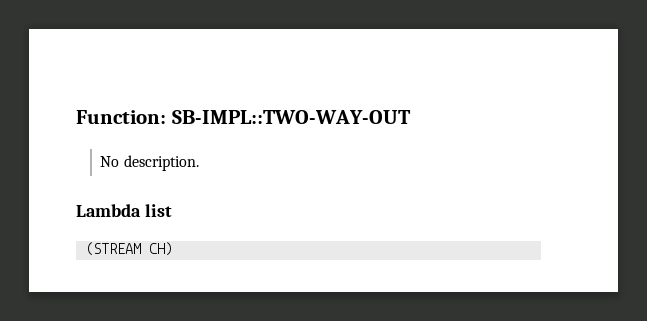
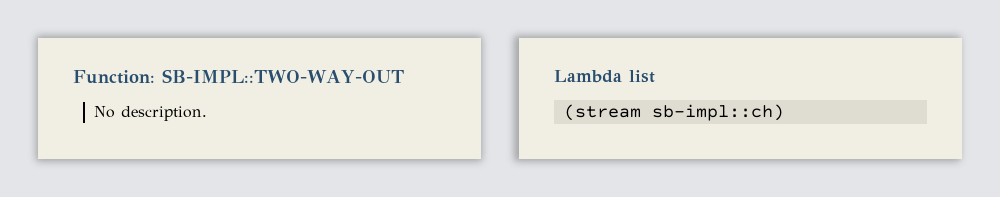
- (STREAM CH)
+ (stream sb-impl::ch)

